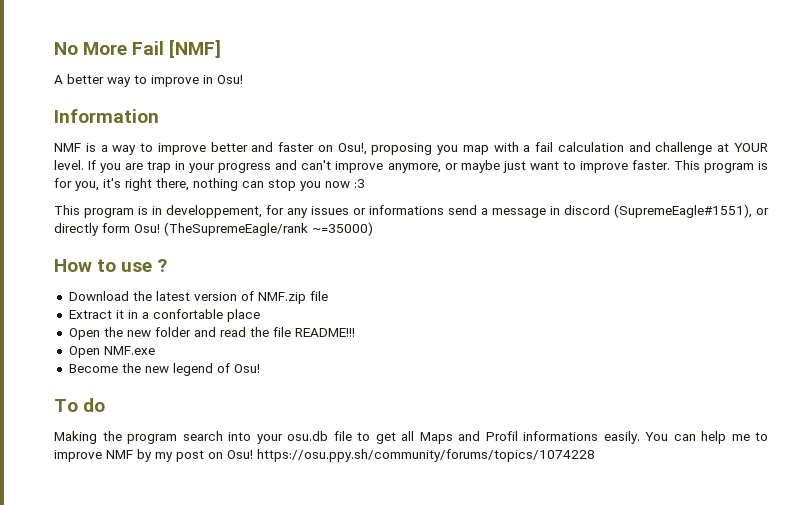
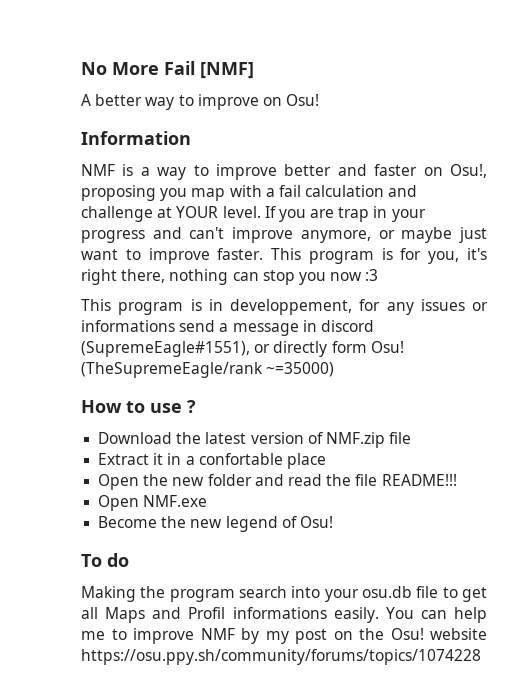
- A better way to improve in Osu!
+ A better way to improve on Osu!
- You can help me to improve NMF by my post on Osu! https://osu.ppy.sh/community/forums/topics/1074228
+ You can help me to improve NMF by my post on the Osu! website https://osu.ppy.sh/community/forums/topics/1074228

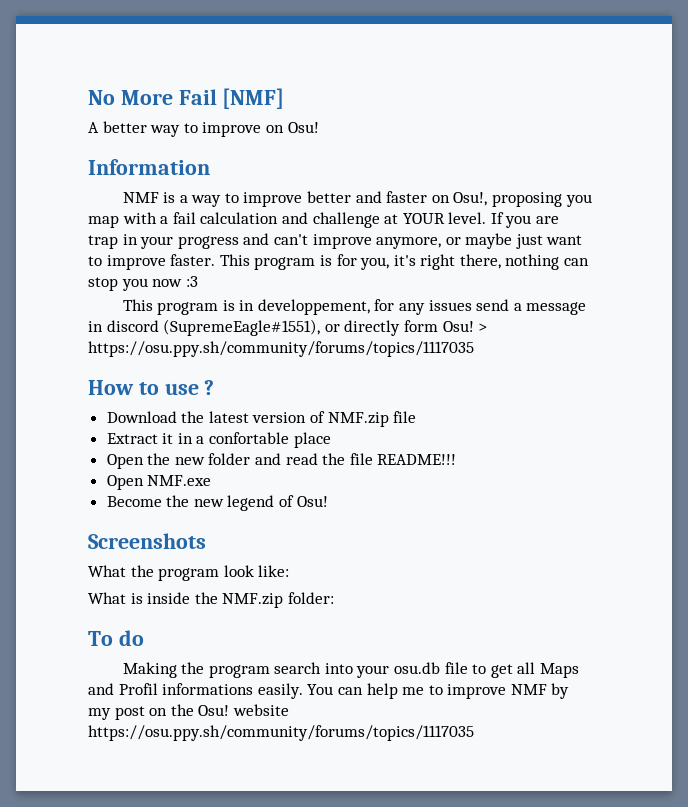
- This program is in developpement, for any issues or informations send a message in discord (SupremeEagle#1551), or directly form Osu!
+ This program is in developpement, for any issues send a message in discord (SupremeEagle#1551), or directly form Osu!
- (TheSupremeEagle/rank ~=35000)
+ > https://osu.ppy.sh/community/forums/topics/1117035
+ Screenshots
+ What the program look like:
+ What is inside the NMF.zip folder:
- You can help me to improve NMF by my post on the Osu! website https://osu.ppy.sh/community/forums/topics/1074228
+ You can help me to improve NMF by my post on the Osu! website https://osu.ppy.sh/community/forums/topics/1117035

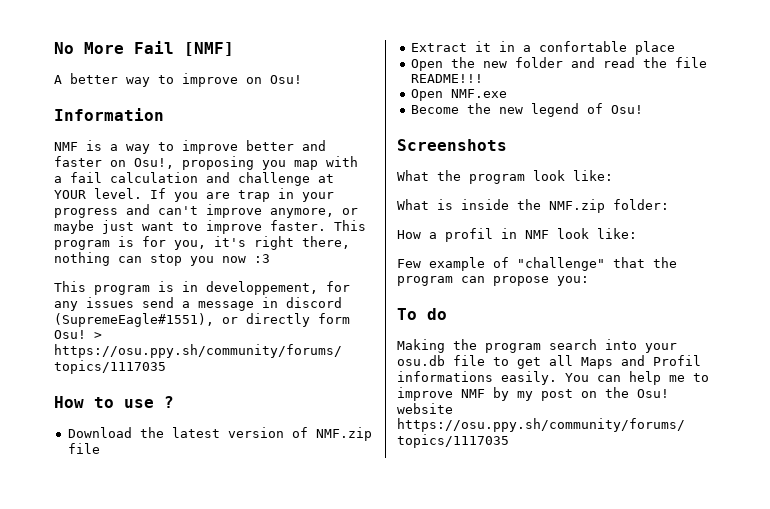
+ How a profil in NMF look like:
+ Few example of "challenge" that the program can propose you:

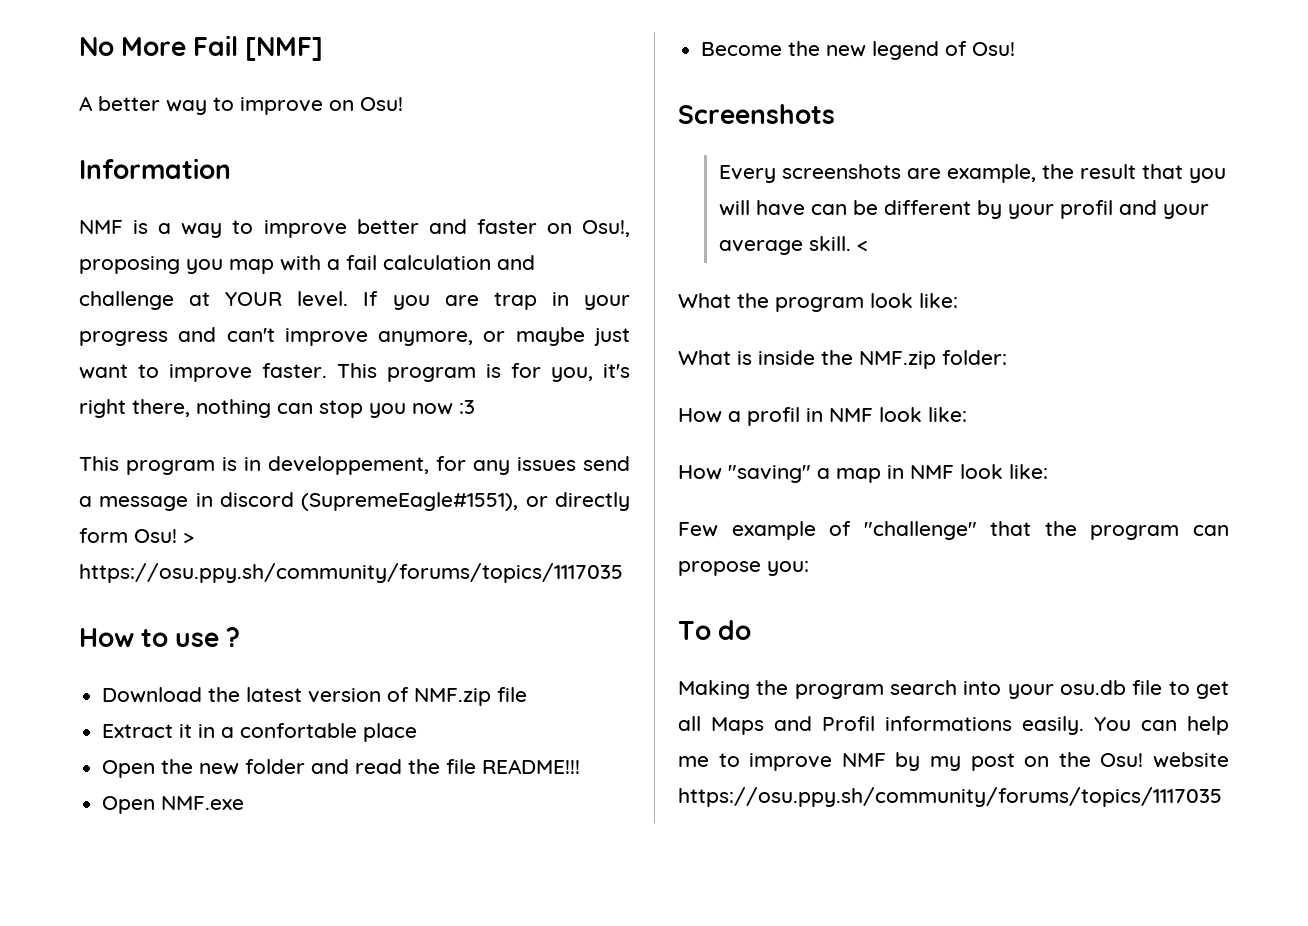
+ Every screenshots are example, the result that you will have can be different by your profil and your average skill. <
+ How "saving" a map in NMF look like:

